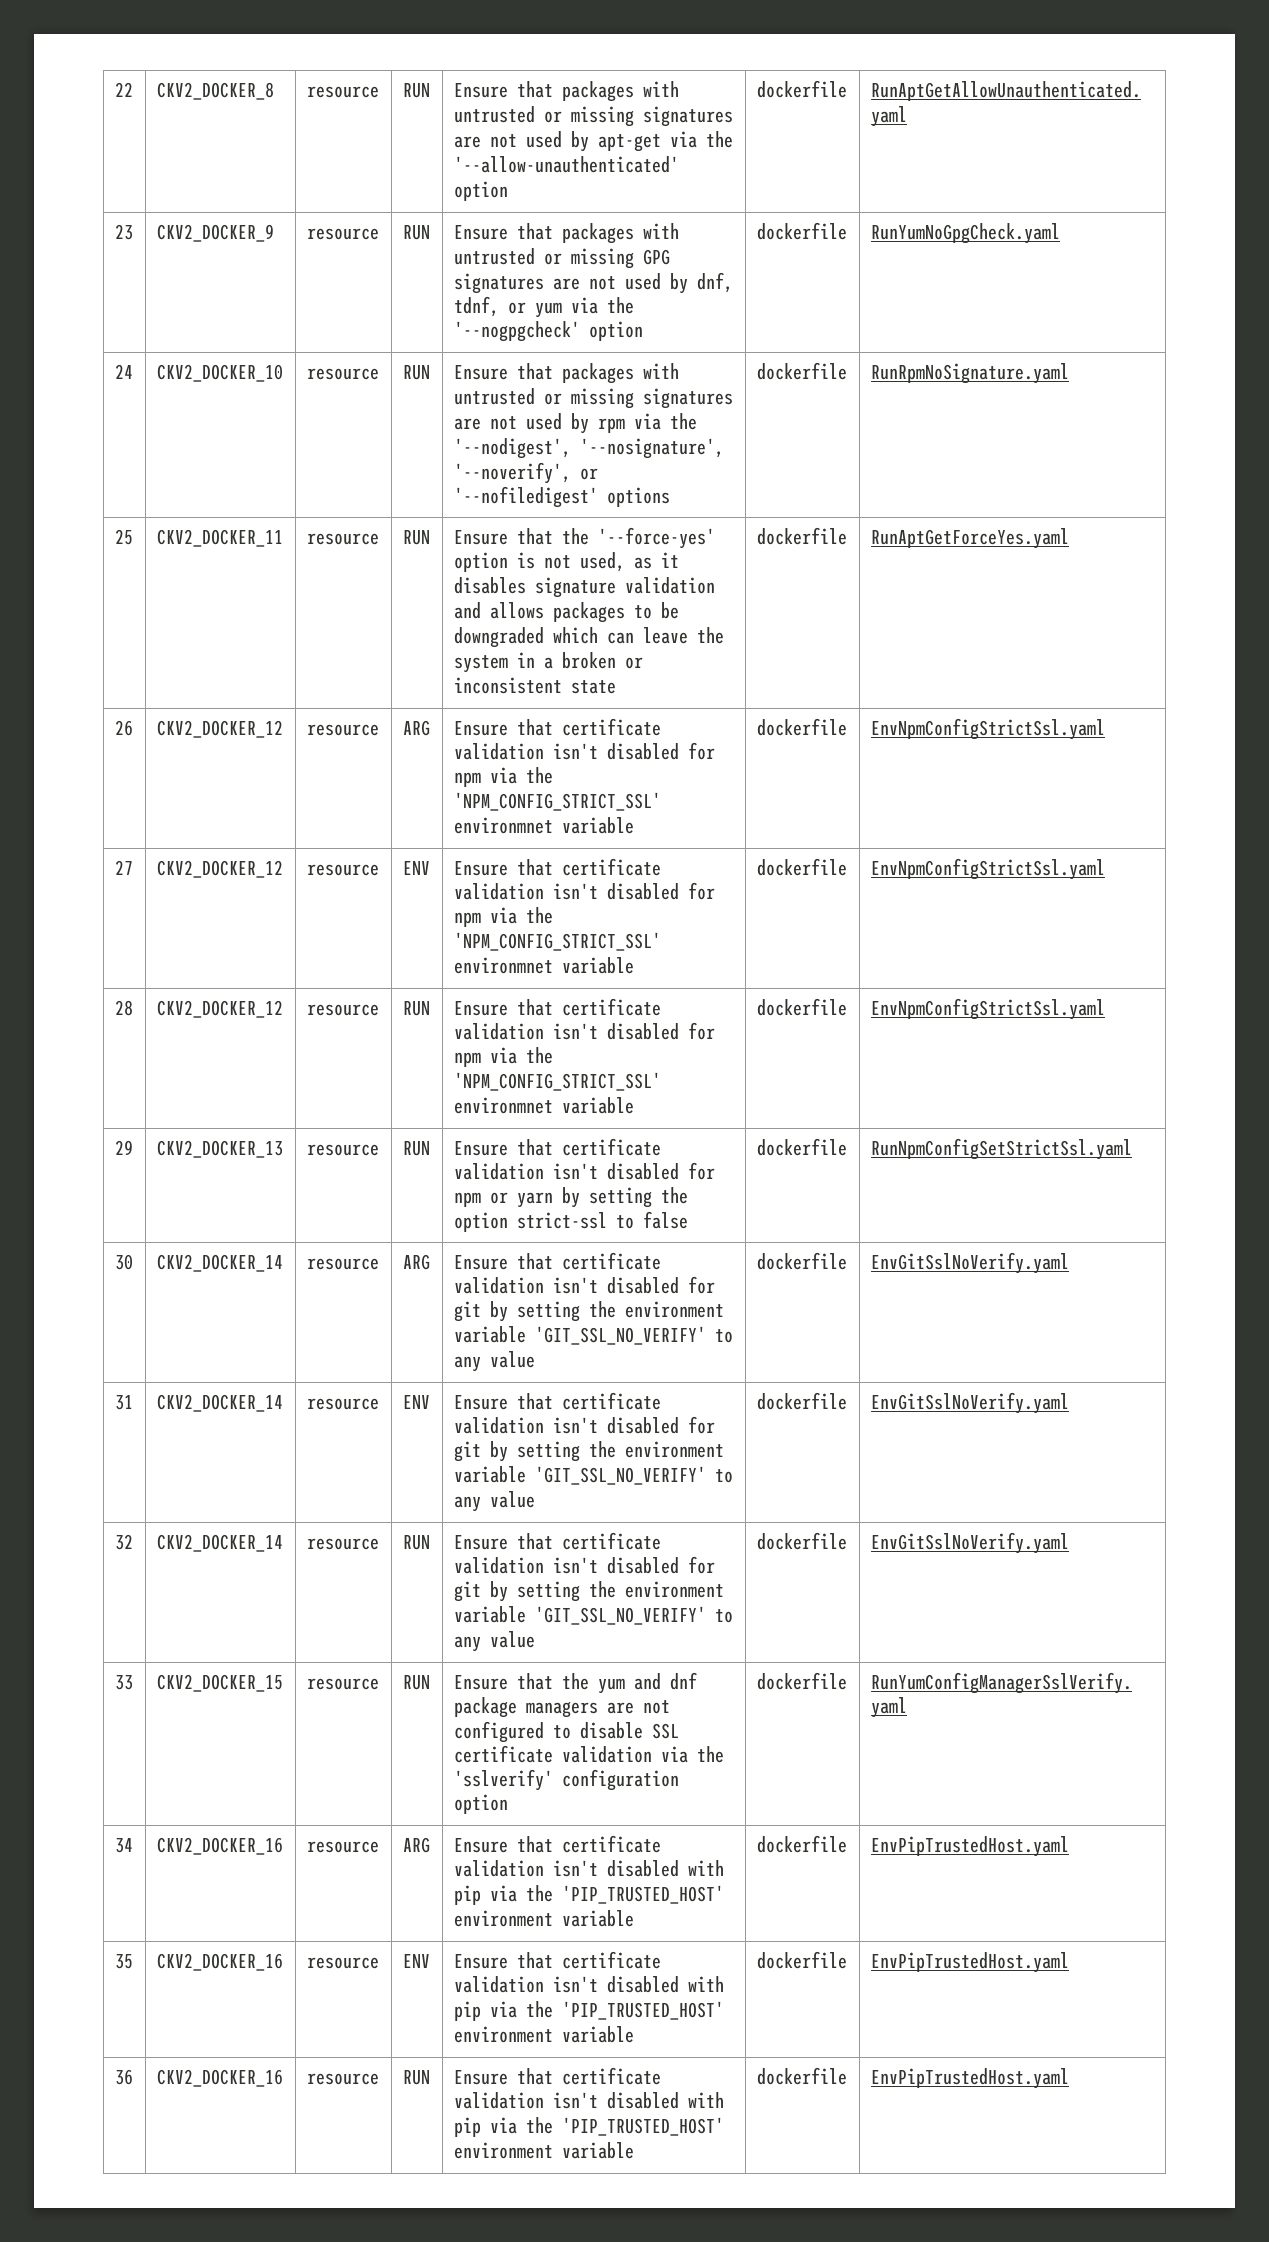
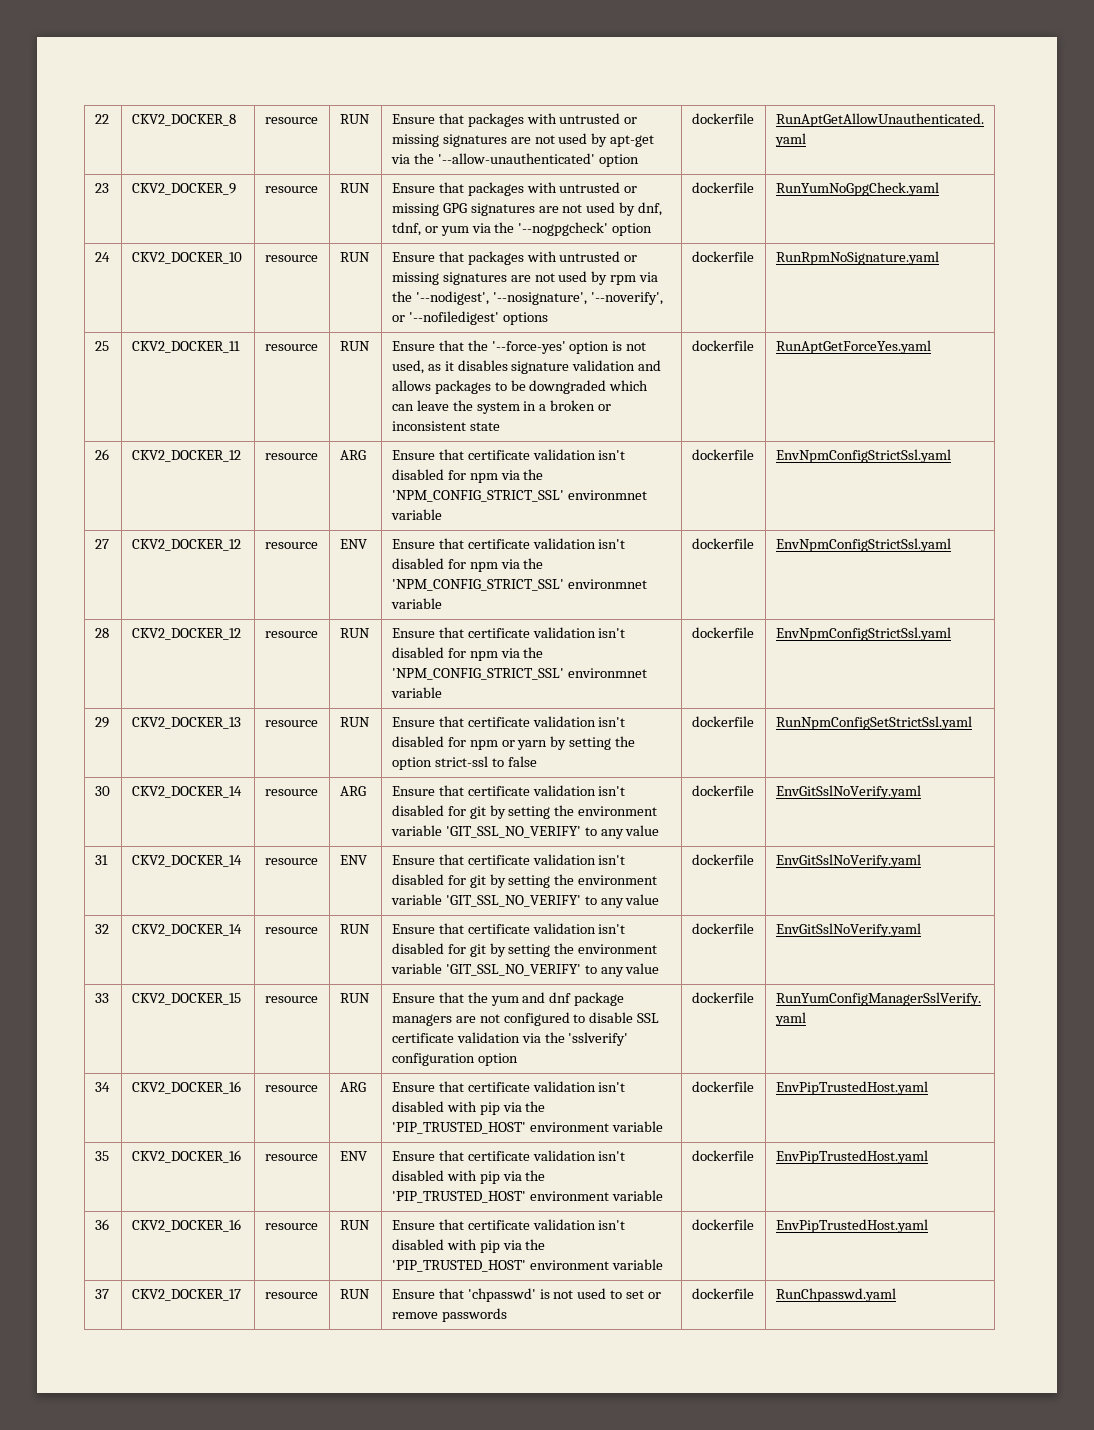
+ 37 | CKV2_DOCKER_17 | resource | RUN | Ensure that 'chpasswd' is not used to set or remove passwords | dockerfile | RunChpasswd.yaml

